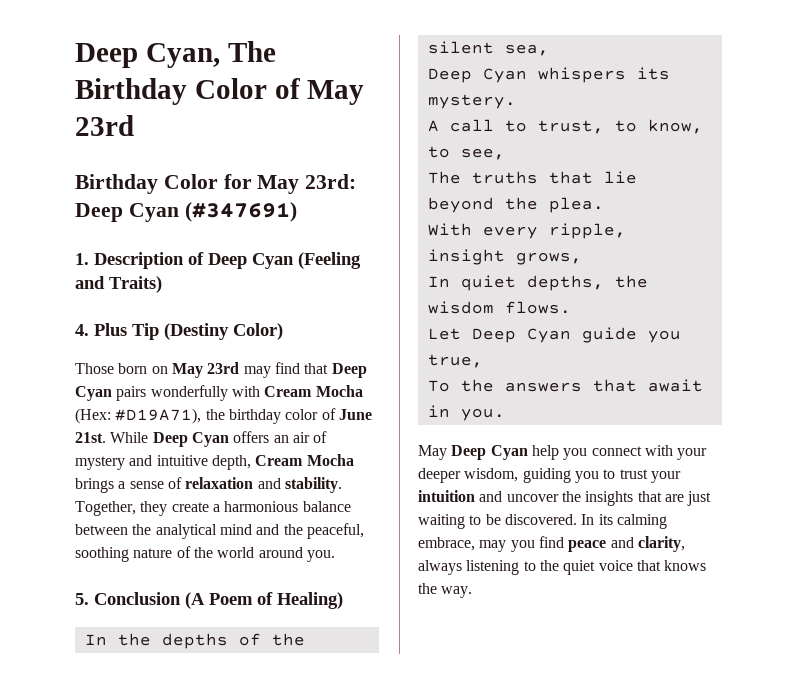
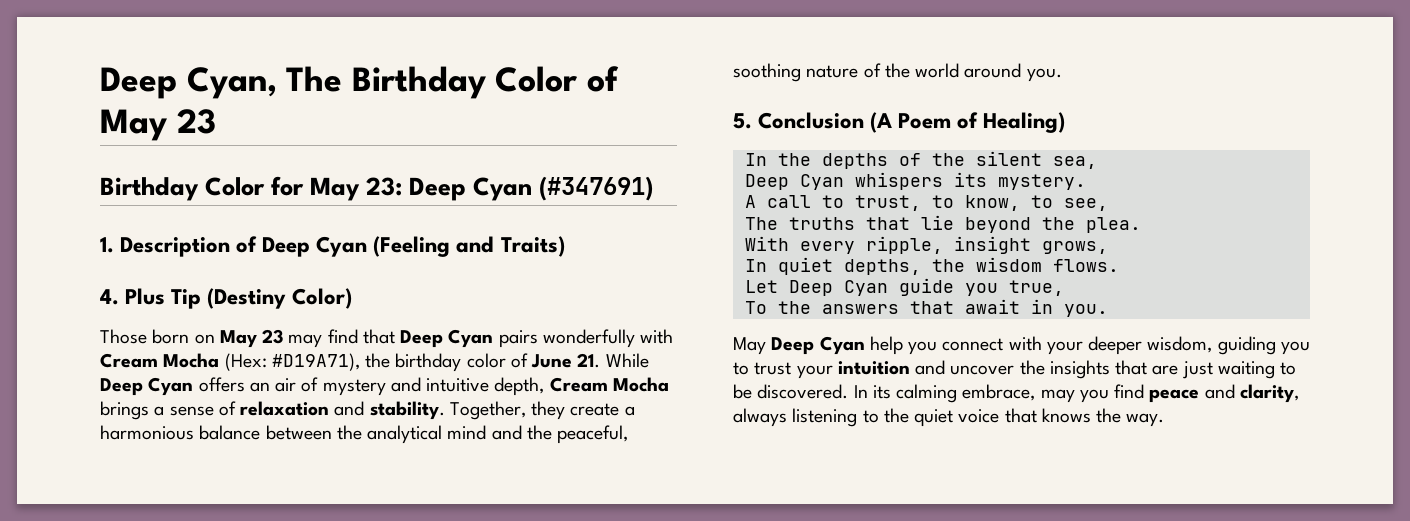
- Deep Cyan, The Birthday Color of May 23rd
+ Deep Cyan, The Birthday Color of May 23
- Birthday Color for May 23rd: Deep Cyan (#347691)
+ Birthday Color for May 23: Deep Cyan (#347691)
- Those born on May 23rd may find that Deep Cyan pairs wonderfully with Cream Mocha (Hex: #D19A71), the birthday color of June 21st. While Deep Cyan offers an air of mystery and intuitive depth, Cream Mocha brings a sense of relaxation and stability.
+ Those born on May 23 may find that Deep Cyan pairs wonderfully with Cream Mocha (Hex: #D19A71), the birthday color of June 21. While Deep Cyan offers an air of mystery and intuitive depth, Cream Mocha brings a sense of relaxation and stability.

